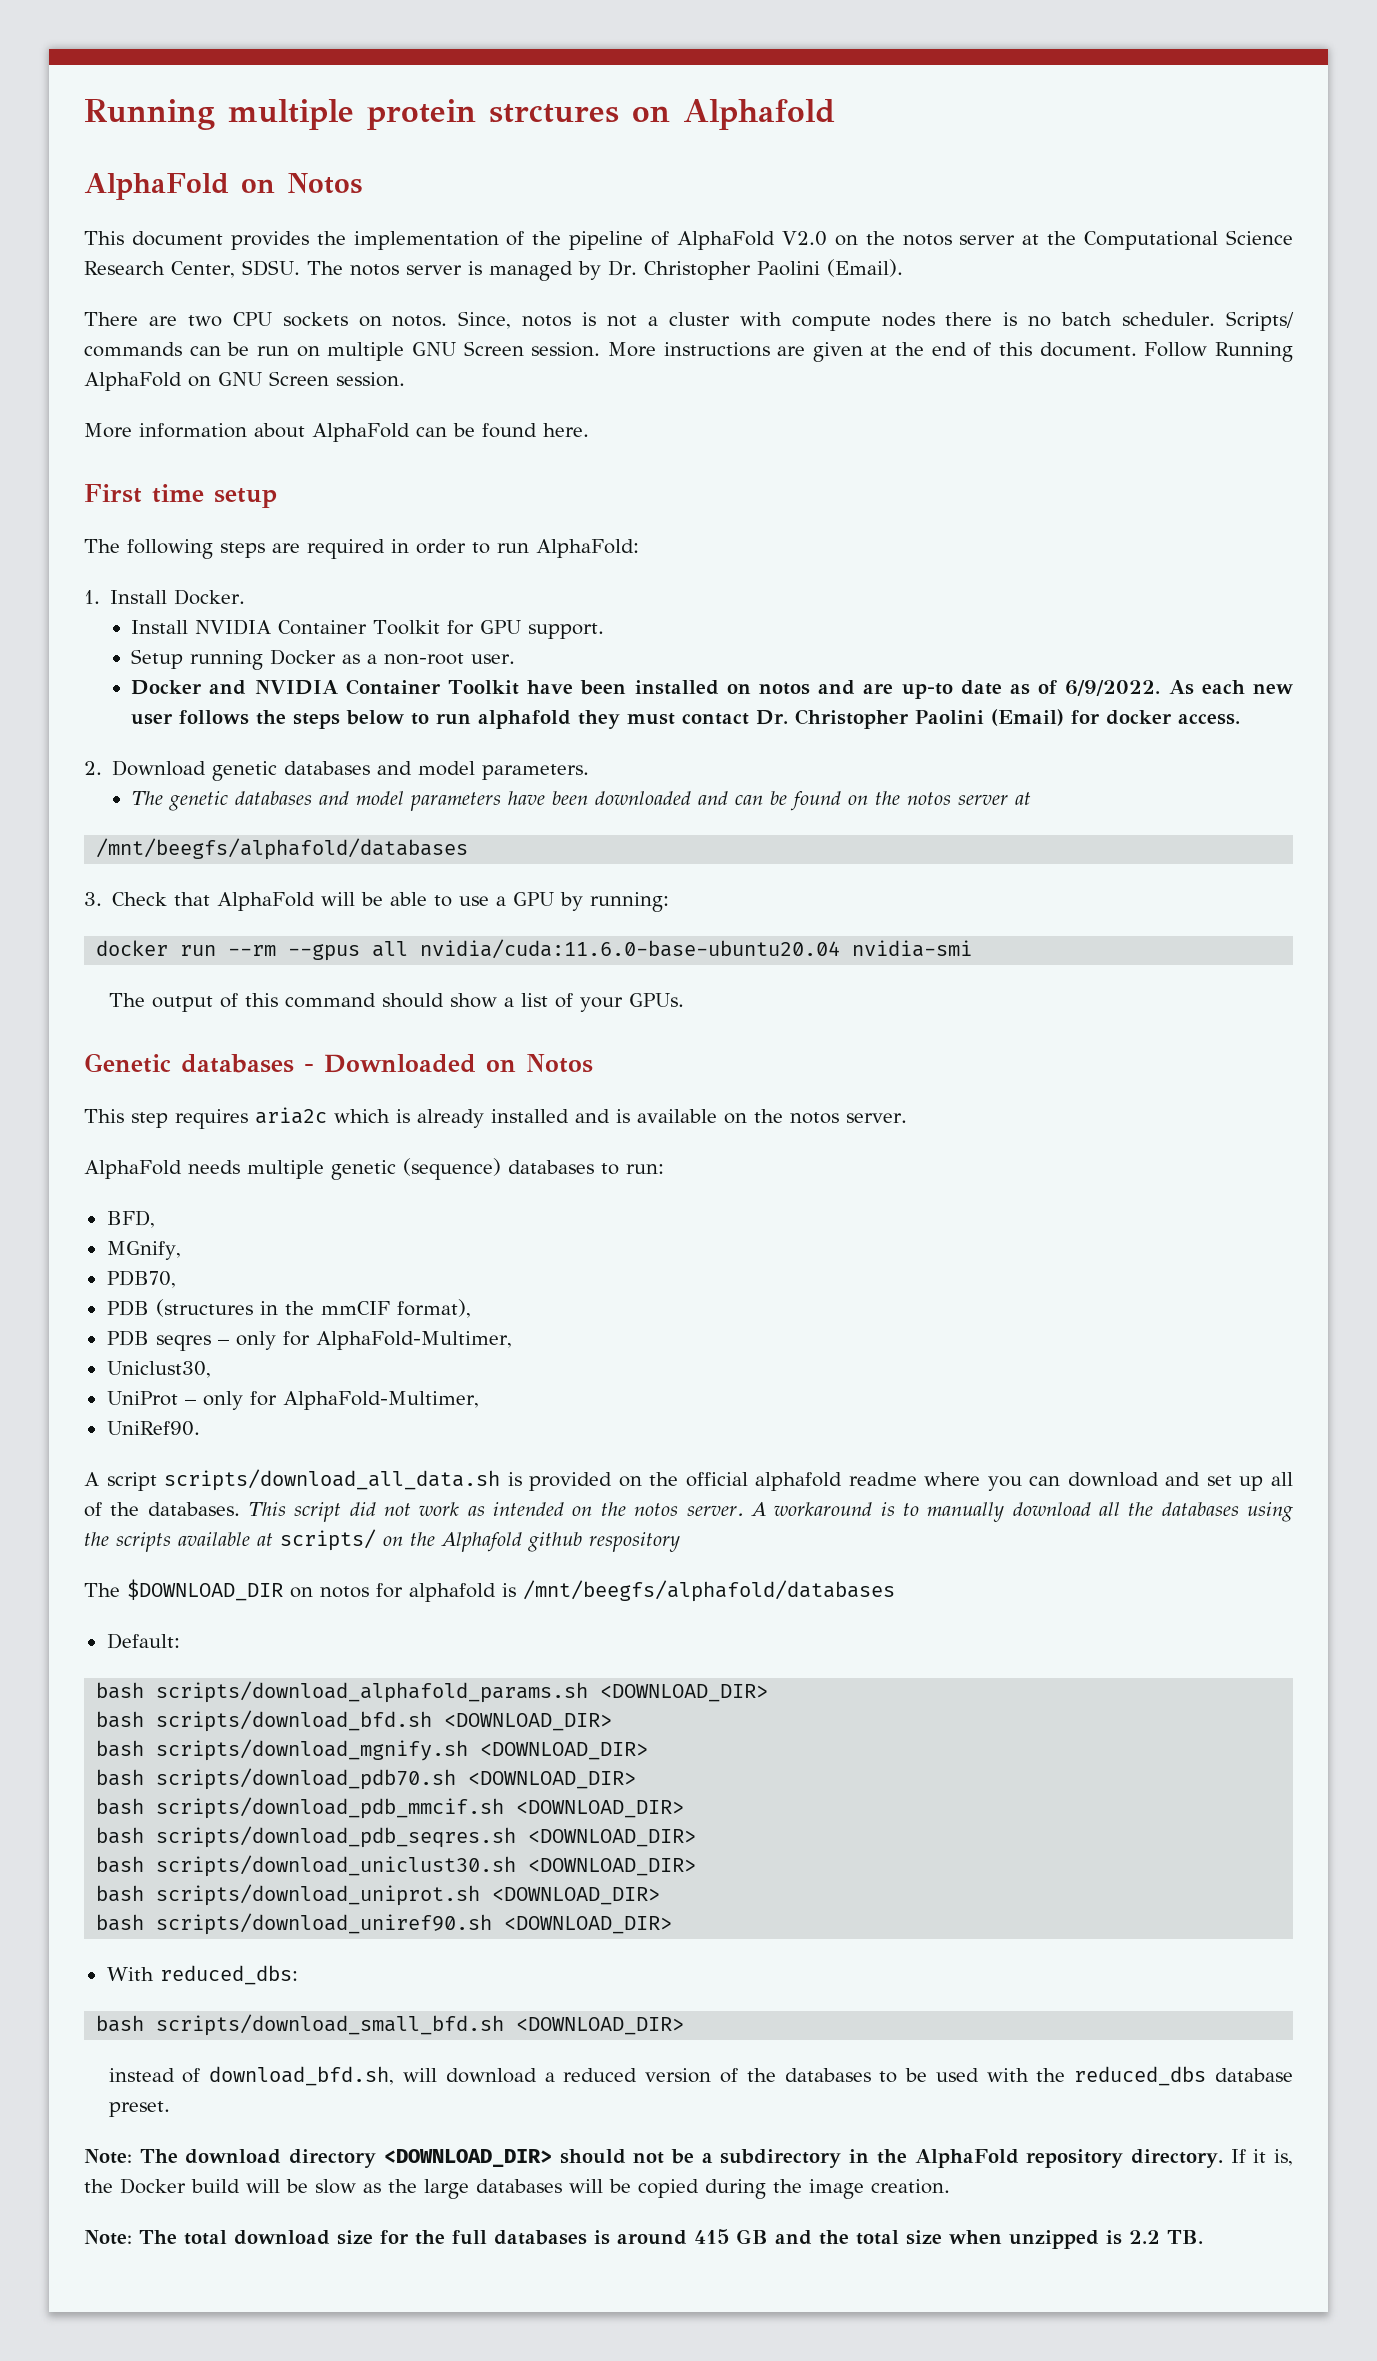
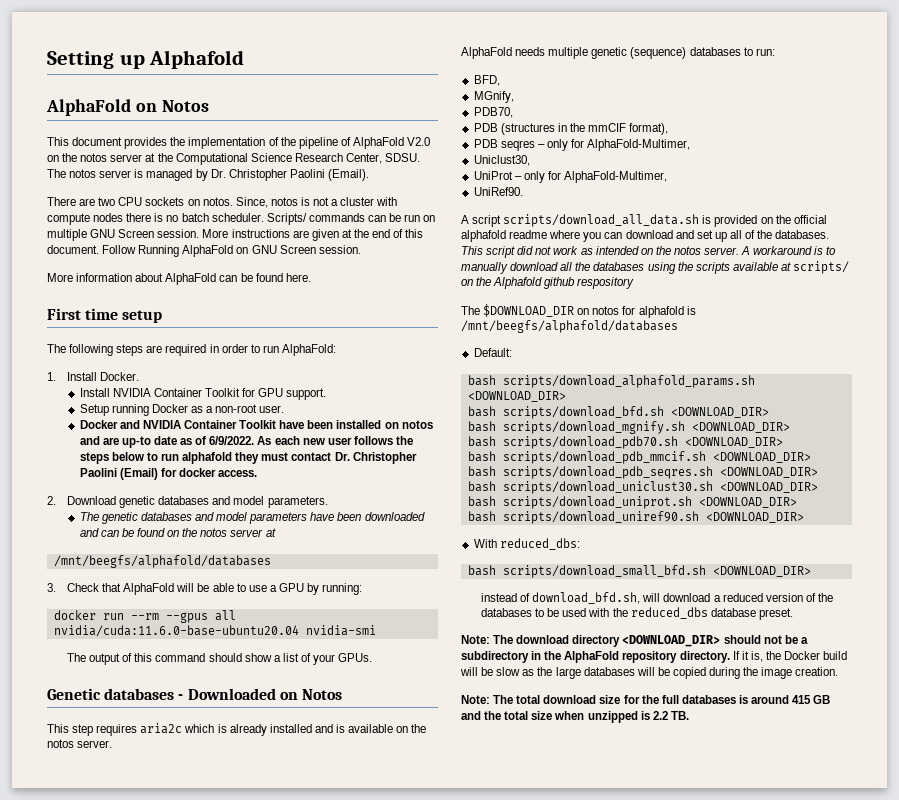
- Running multiple protein strctures on Alphafold
+ Setting up Alphafold

